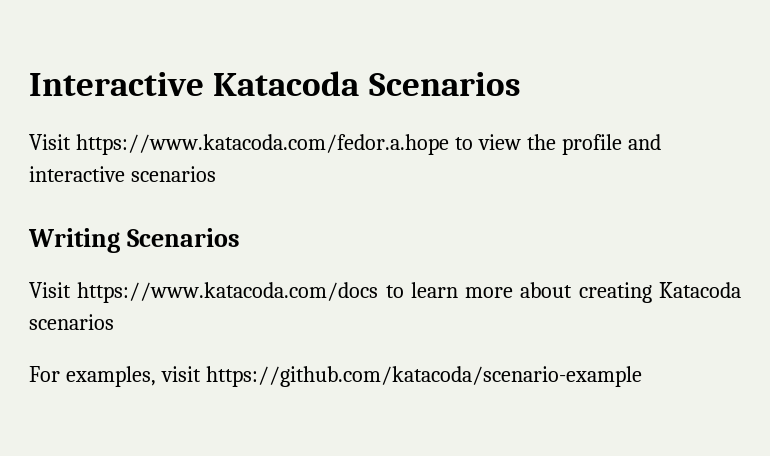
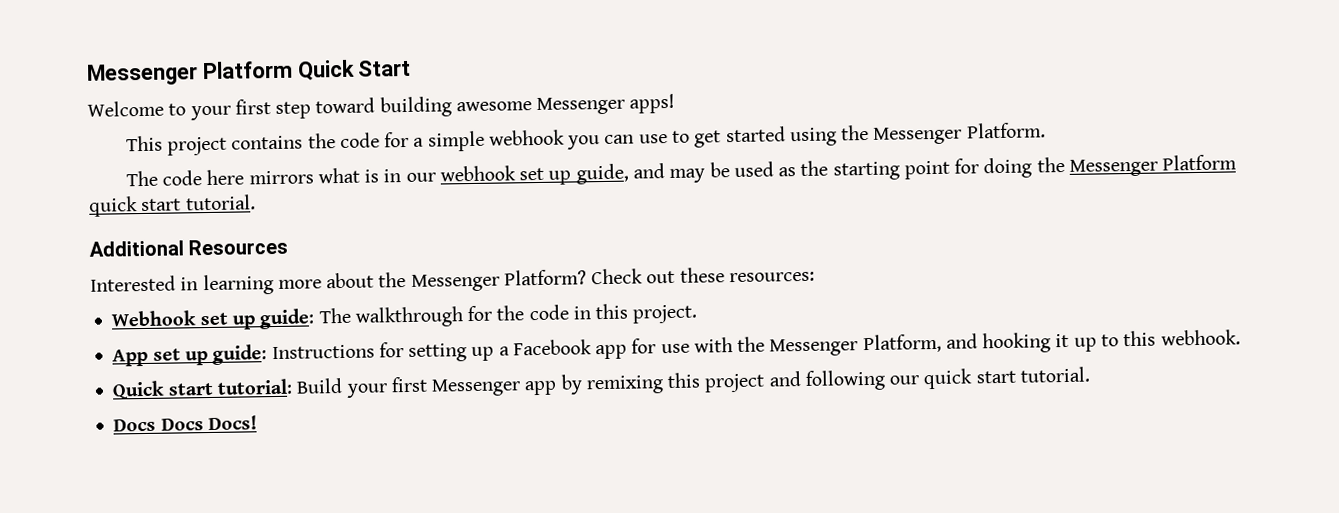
- Interactive Katacoda Scenarios
- Visit https://www.katacoda.com/fedor.a.hope to view the profile and interactive scenarios
- Writing Scenarios
- Visit https://www.katacoda.com/docs to learn more about creating Katacoda scenarios
- For examples, visit https://github.com/katacoda/scenario-example
+ Messenger Platform Quick Start
+ Welcome to your first step toward building awesome Messenger apps!
+ This project contains the code for a simple webhook you can use to get started using the Messenger Platform.
+ The code here mirrors what is in our webhook set up guide, and may be used as the starting point for doing the Messenger Platform quick start tutorial.
+ Additional Resources
+ Interested in learning more about the Messenger Platform? Check out these resources:
+ Webhook set up guide: The walkthrough for the code in this project.
+ App set up guide: Instructions for setting up a Facebook app for use with the Messenger Platform, and hooking it up to this webhook.
+ Quick start tutorial: Build your first Messenger app by remixing this project and following our quick start tutorial.
+ Docs Docs Docs!

